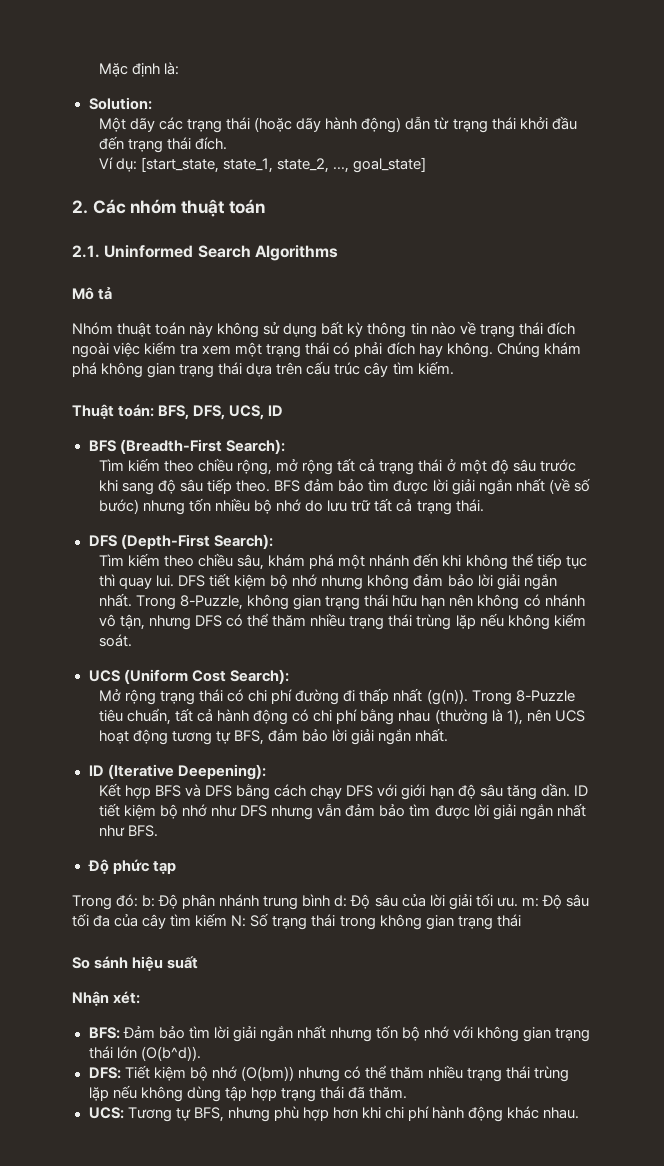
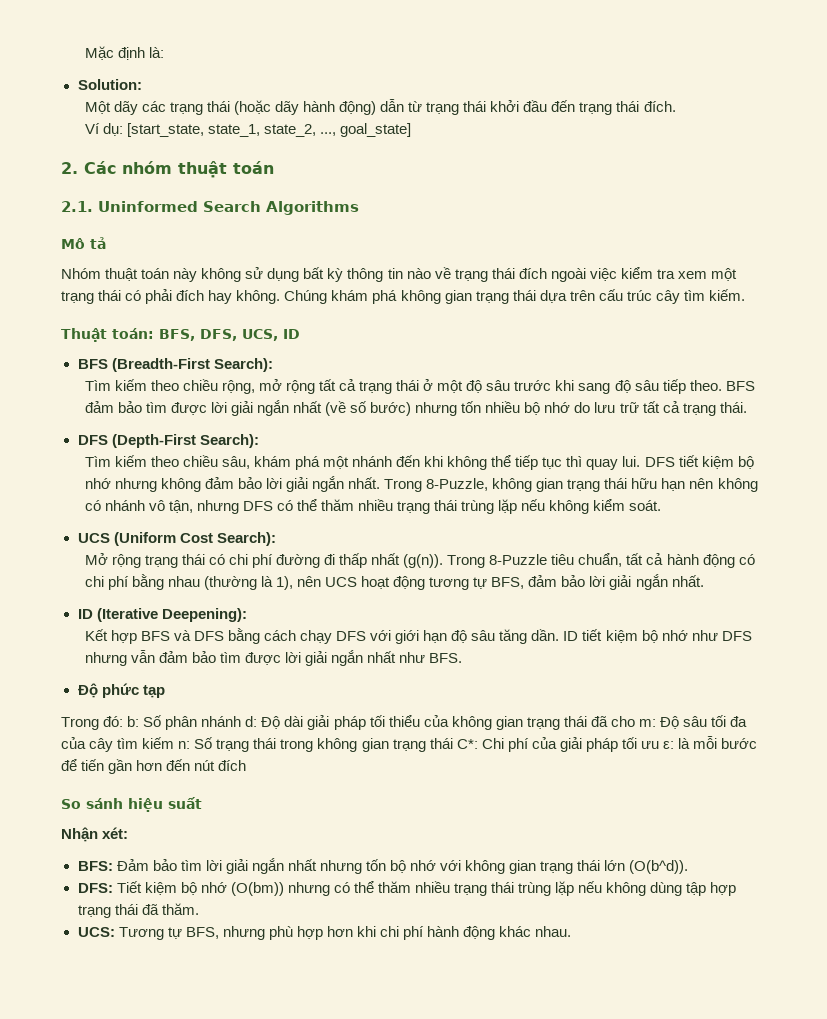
- Trong đó: b: Độ phân nhánh trung bình d: Độ sâu của lời giải tối ưu. m: Độ sâu tối đa của cây tìm kiếm N: Số trạng thái trong không gian trạng thái
+ Trong đó: b: Số phân nhánh d: Độ dài giải pháp tối thiểu của không gian trạng thái đã cho m: Độ sâu tối đa của cây tìm kiếm n: Số trạng thái trong không gian trạng thái C*: Chi phí của giải pháp tối ưu ε: là mỗi bước để tiến gần hơn đến nút đích

